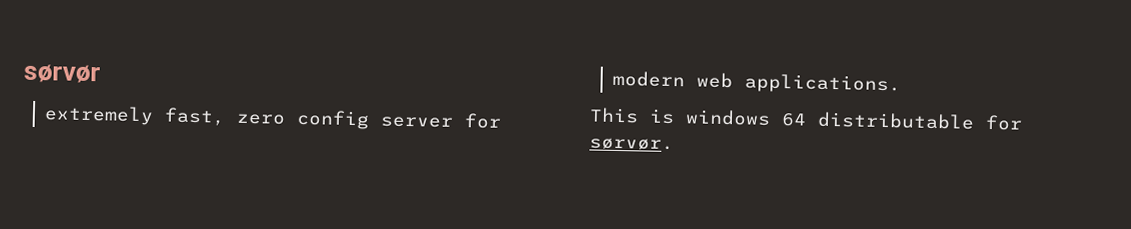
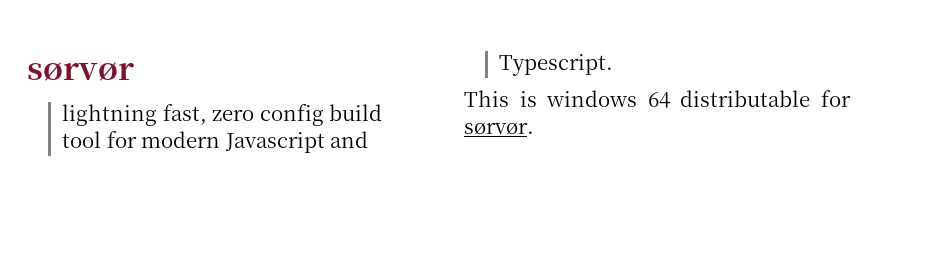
- extremely fast, zero config server for modern web applications.
+ lightning fast, zero config build tool for modern Javascript and Typescript.

